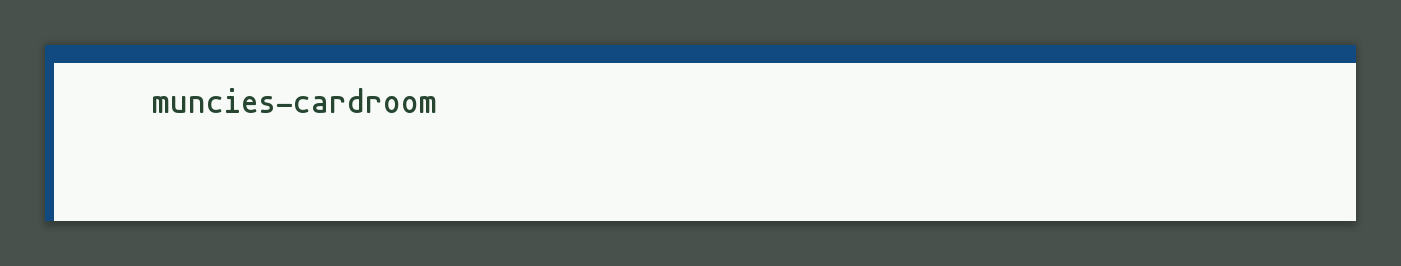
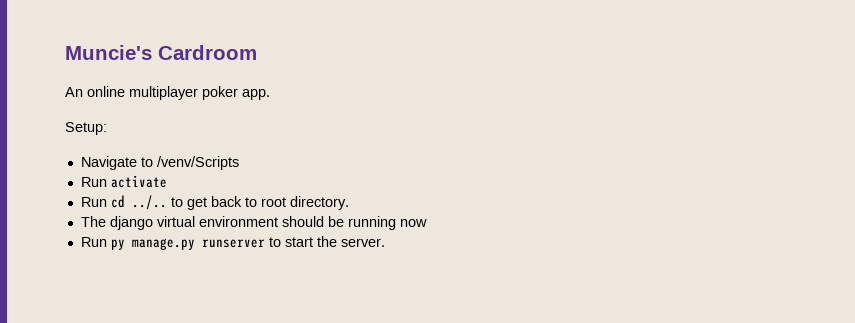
- muncies-cardroom
+ Muncie's Cardroom
+ An online multiplayer poker app.
+ Setup:
+ Navigate to /venv/Scripts
+ Run activate
+ Run cd ../.. to get back to root directory.
+ The django virtual environment should be running now
+ Run py manage.py runserver to start the server.

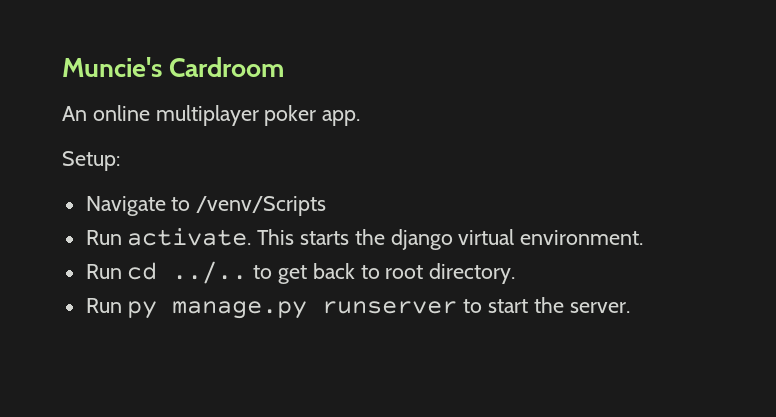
- Run activate
+ Run activate. This starts the django virtual environment.
- The django virtual environment should be running now

